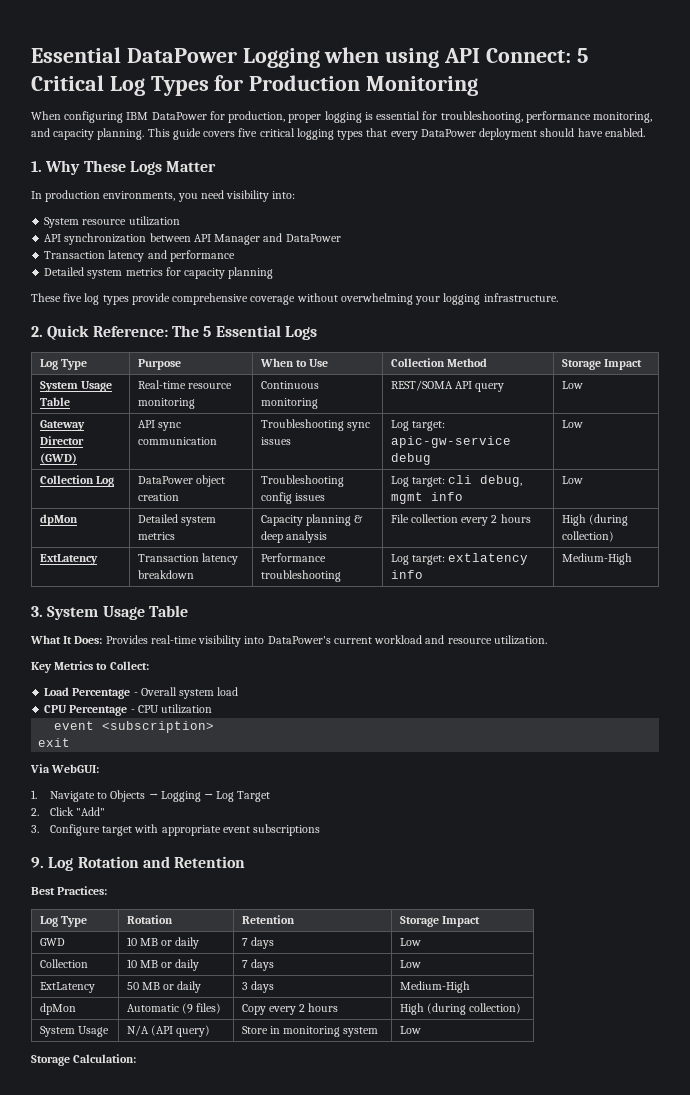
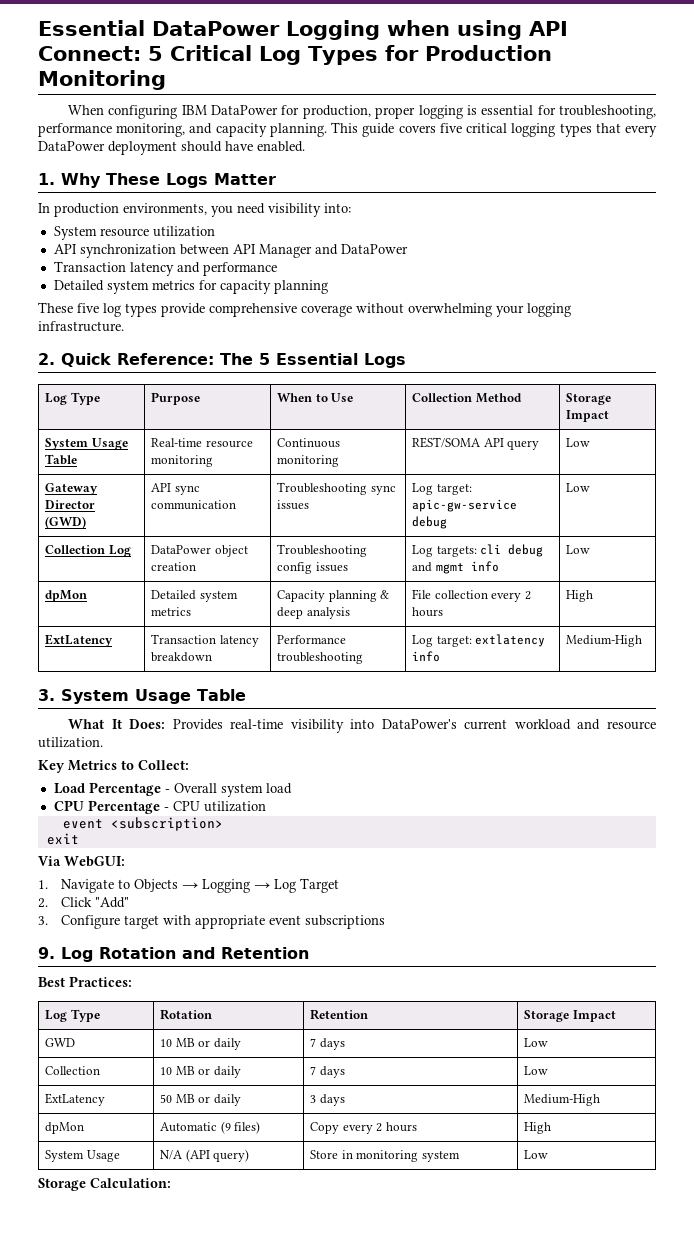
- Collection Log | DataPower object creation | Troubleshooting config issues | Log target: cli debug, mgmt info | Low
+ Collection Log | DataPower object creation | Troubleshooting config issues | Log targets: cli debug and mgmt info | Low
- dpMon | Detailed system metrics | Capacity planning & deep analysis | File collection every 2 hours | High (during collection)
+ dpMon | Detailed system metrics | Capacity planning & deep analysis | File collection every 2 hours | High
- dpMon | Automatic (9 files) | Copy every 2 hours | High (during collection)
+ dpMon | Automatic (9 files) | Copy every 2 hours | High

